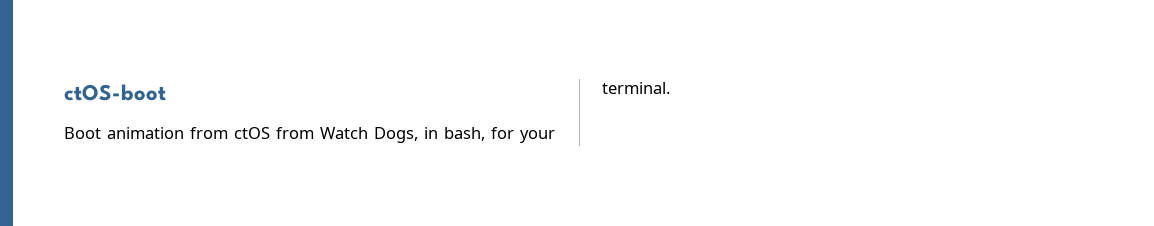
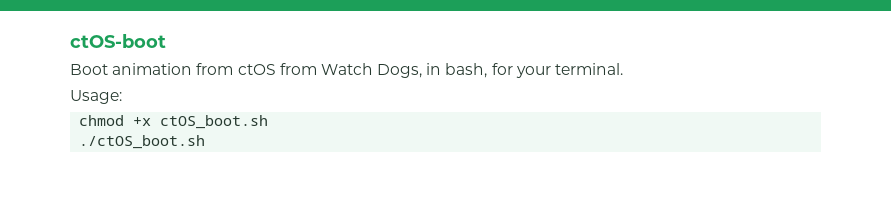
+ Usage:
+ chmod +x ctOS_boot.sh
+ ./ctOS_boot.sh

